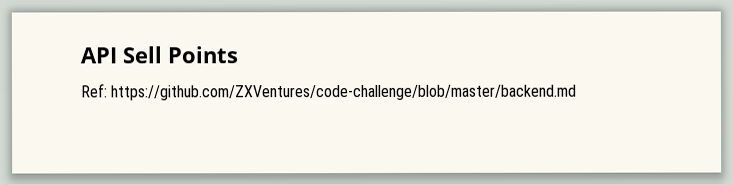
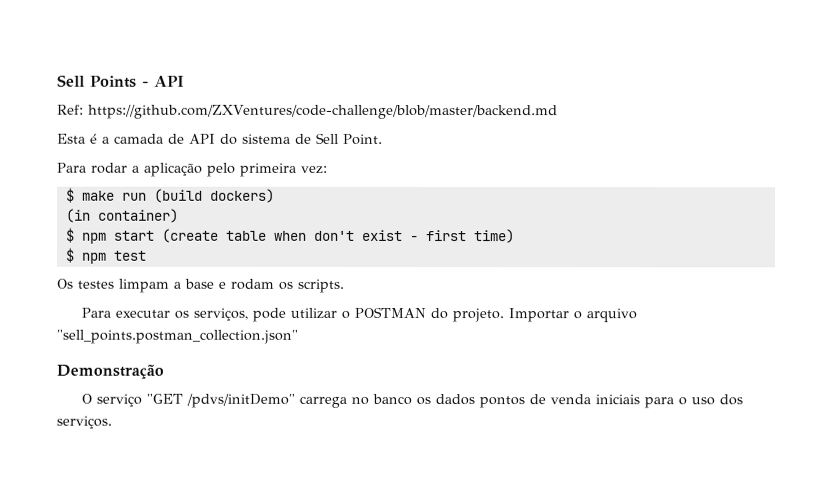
- API Sell Points
+ Sell Points - API
+ Esta é a camada de API do sistema de Sell Point.
+ Para rodar a aplicação pelo primeira vez:
+ $ make run (build dockers)
+ (in container)
+ $ npm start (create table when don't exist - first time)
+ $ npm test
+ Os testes limpam a base e rodam os scripts.
+ Para executar os serviços, pode utilizar o POSTMAN do projeto. Importar o arquivo "sell_points.postman_collection.json"
+ Demonstração
+ O serviço "GET /pdvs/initDemo" carrega no banco os dados pontos de venda iniciais para o uso dos serviços.

